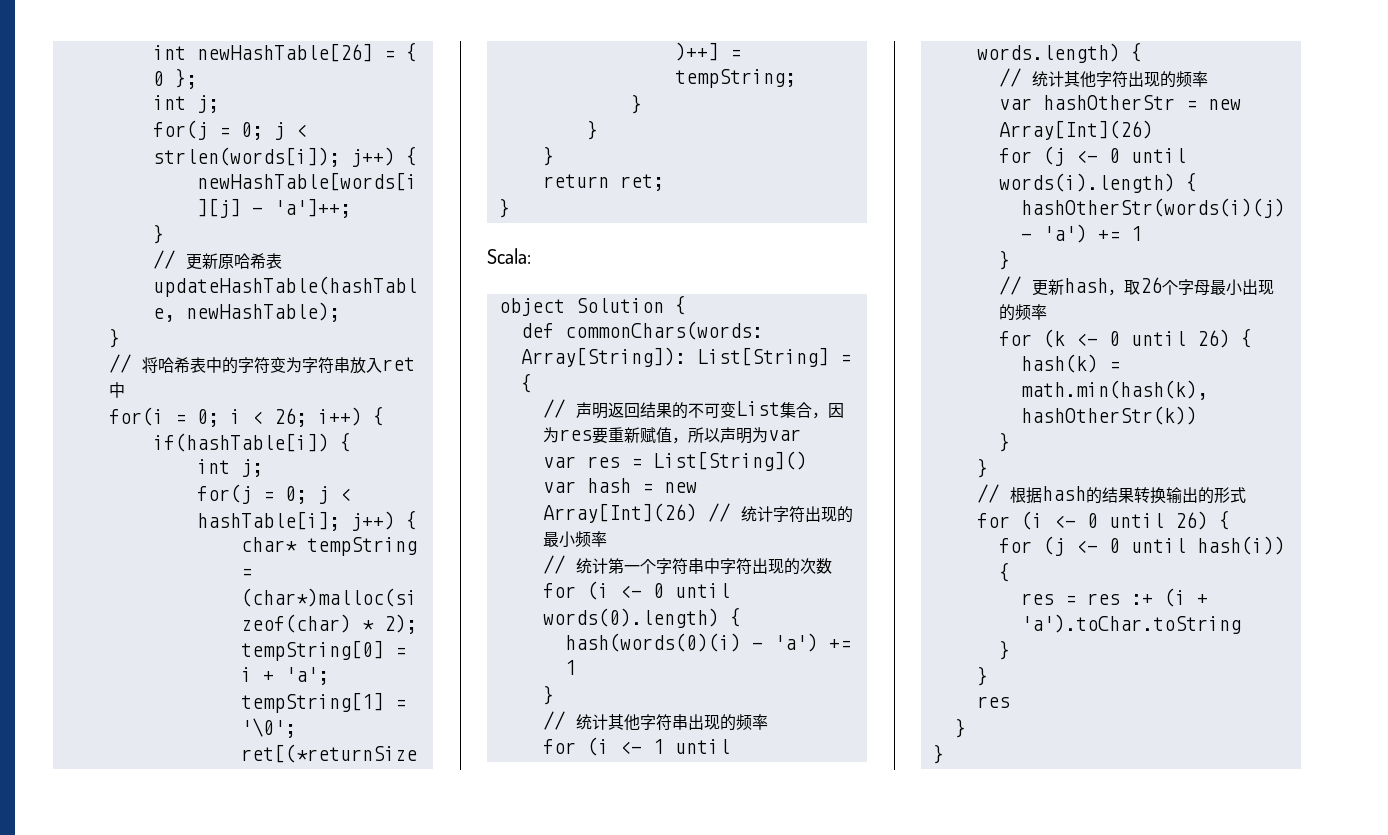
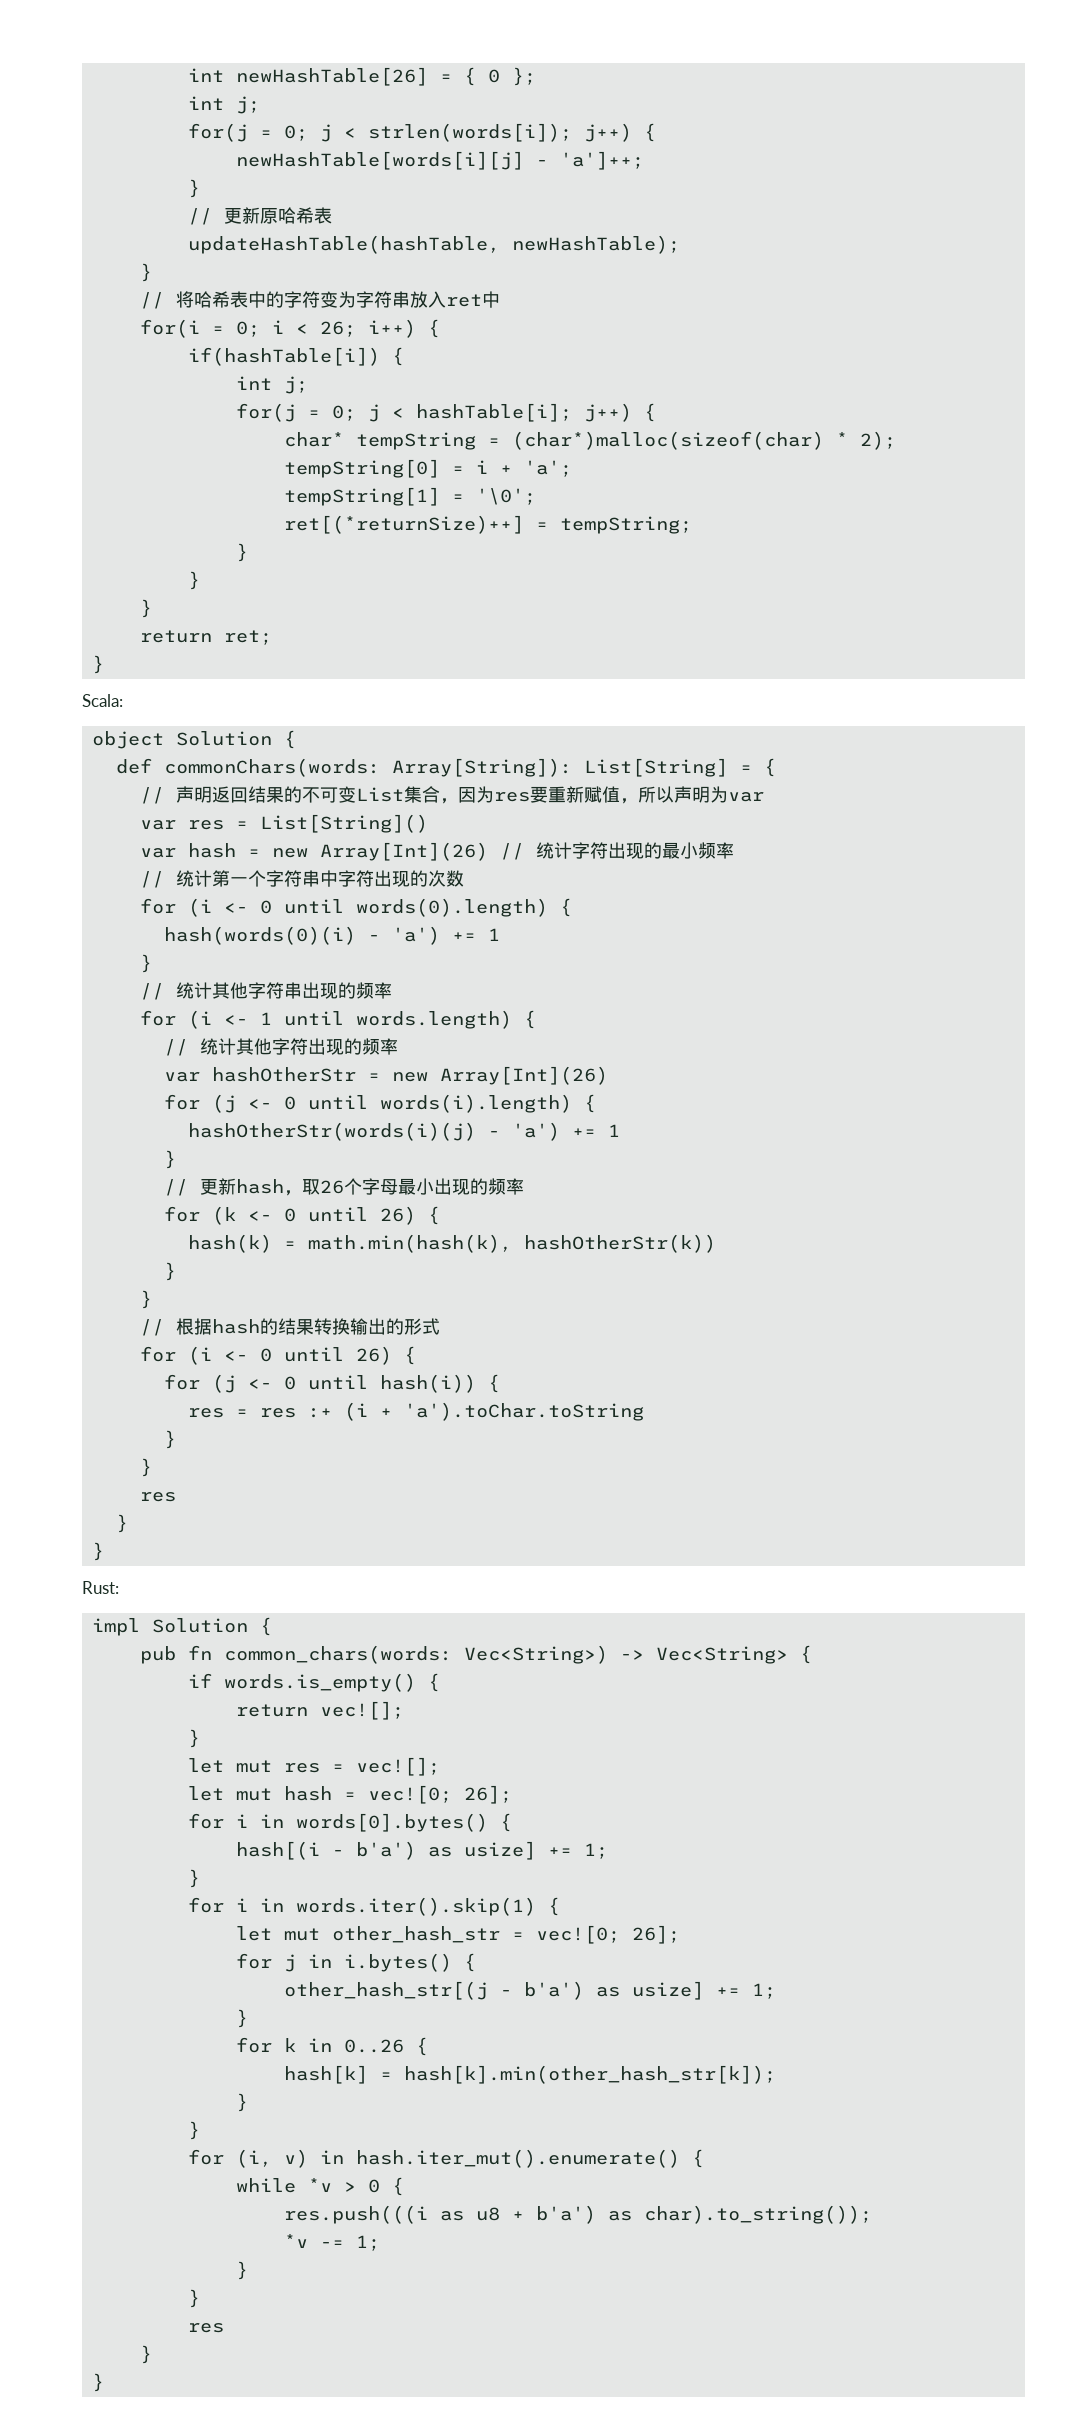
+ Rust:
+ impl Solution {
+ pub fn common_chars(words: Vec<String>) -> Vec<String> {
+ if words.is_empty() {
+ return vec![];
+ }
+ let mut res = vec![];
+ let mut hash = vec![0; 26];
+ for i in words[0].bytes() {
+ hash[(i - b'a') as usize] += 1;
+ }
+ for i in words.iter().skip(1) {
+ let mut other_hash_str = vec![0; 26];
+ for j in i.bytes() {
+ other_hash_str[(j - b'a') as usize] += 1;
+ }
+ for k in 0..26 {
+ hash[k] = hash[k].min(other_hash_str[k]);
+ }
+ }
+ for (i, v) in hash.iter_mut().enumerate() {
+ while *v > 0 {
+ res.push(((i as u8 + b'a') as char).to_string());
+ *v -= 1;
+ }
+ }
+ res
+ }
+ }

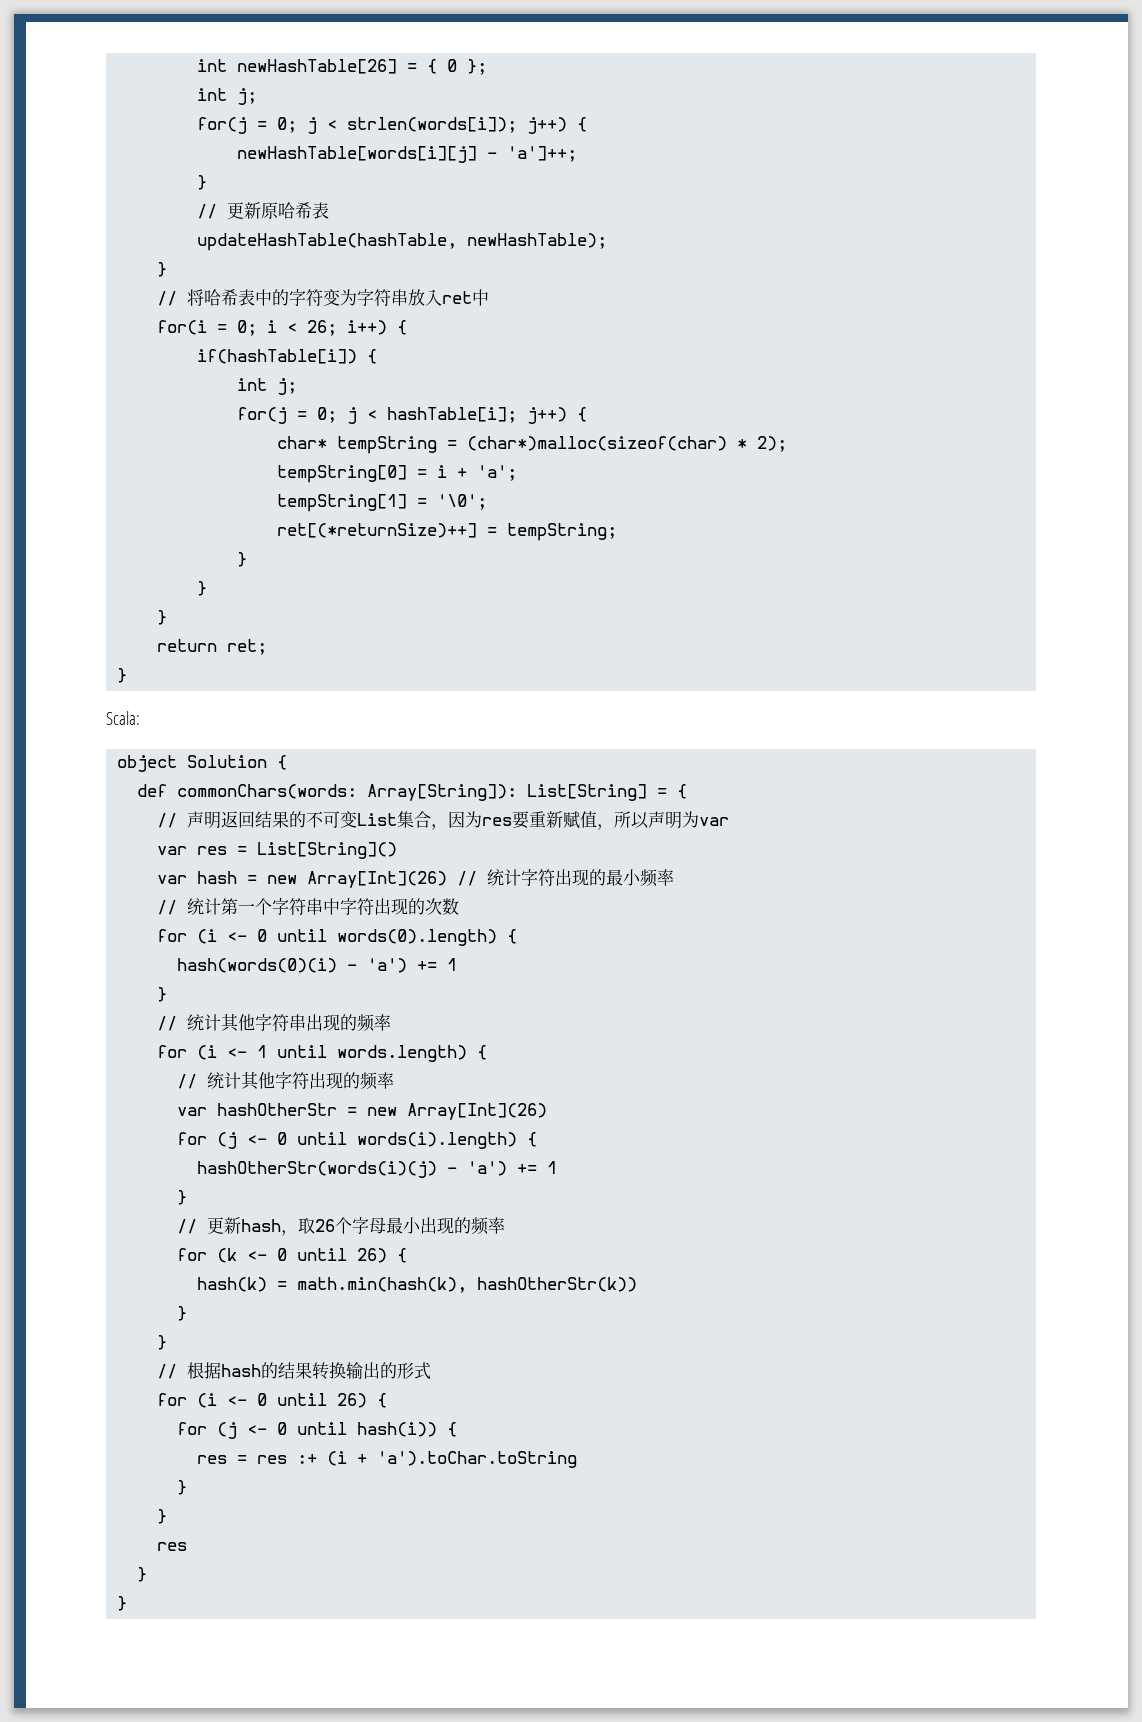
- Rust:
- impl Solution {
- pub fn common_chars(words: Vec<String>) -> Vec<String> {
- if words.is_empty() {
- return vec![];
- }
- let mut res = vec![];
- let mut hash = vec![0; 26];
- for i in words[0].bytes() {
- hash[(i - b'a') as usize] += 1;
- }
- for i in words.iter().skip(1) {
- let mut other_hash_str = vec![0; 26];
- for j in i.bytes() {
- other_hash_str[(j - b'a') as usize] += 1;
- }
- for k in 0..26 {
- hash[k] = hash[k].min(other_hash_str[k]);
- }
- }
- for (i, v) in hash.iter_mut().enumerate() {
- while *v > 0 {
- res.push(((i as u8 + b'a') as char).to_string());
- *v -= 1;
- }
- }
- res
- }
- }

